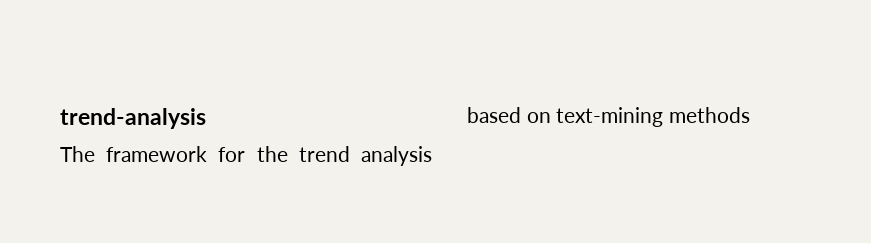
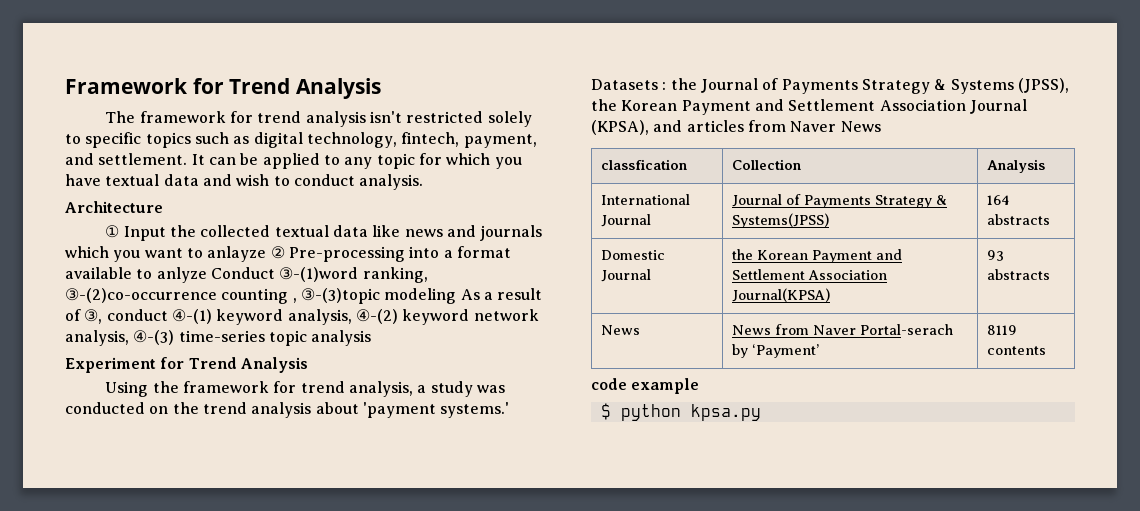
- trend-analysis
+ Framework for Trend Analysis
- The framework for the trend analysis based on text-mining methods
+ The framework for trend analysis isn't restricted solely to specific topics such as digital technology, fintech, payment, and settlement. It can be applied to any topic for which you have textual data and wish to conduct analysis.
+ Architecture
+ ① Input the collected textual data like news and journals which you want to anlayze ② Pre-processing into a format available to anlyze Conduct ③-(1)word ranking, ③-(2)co-occurrence counting , ③-(3)topic modeling As a result of ③, conduct ④-(1) keyword analysis, ④-(2) keyword network analysis, ④-(3) time-series topic analysis
+ Experiment for Trend Analysis
+ Using the framework for trend analysis, a study was conducted on the trend analysis about 'payment systems.' Datasets : the Journal of Payments Strategy & Systems (JPSS), the Korean Payment and Settlement Association Journal (KPSA), and articles from Naver News
+ classfication | Collection | Analysis
+ International Journal | Journal of Payments Strategy & Systems(JPSS) | 164 abstracts
+ Domestic Journal | the Korean Payment and Settlement Association Journal(KPSA) | 93 abstracts
+ News | News from Naver Portal-serach by ‘Payment’ | 8119 contents
+ code example
+ $ python kpsa.py

